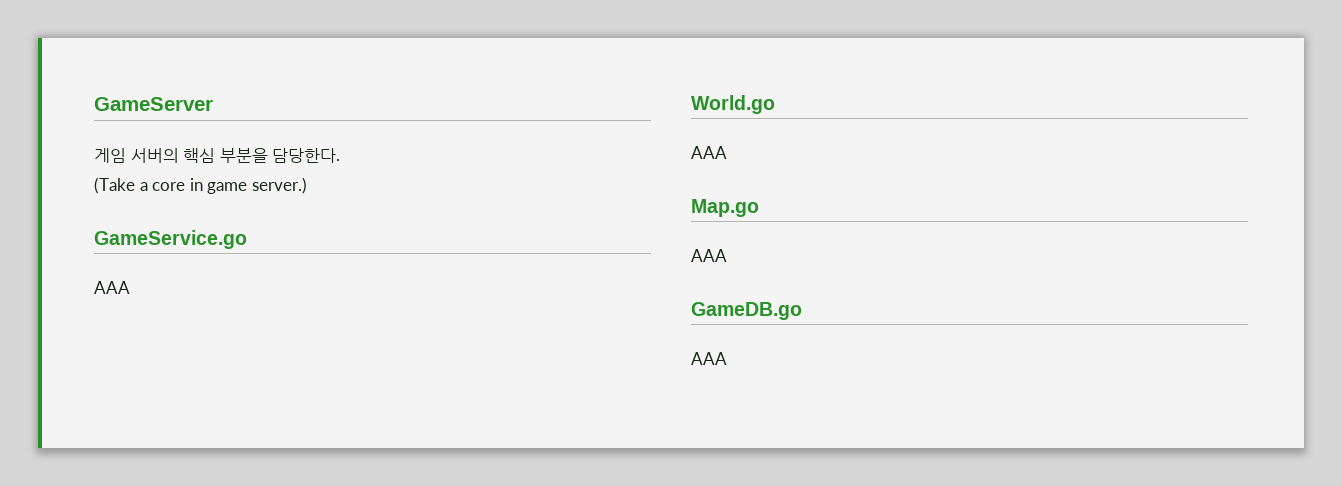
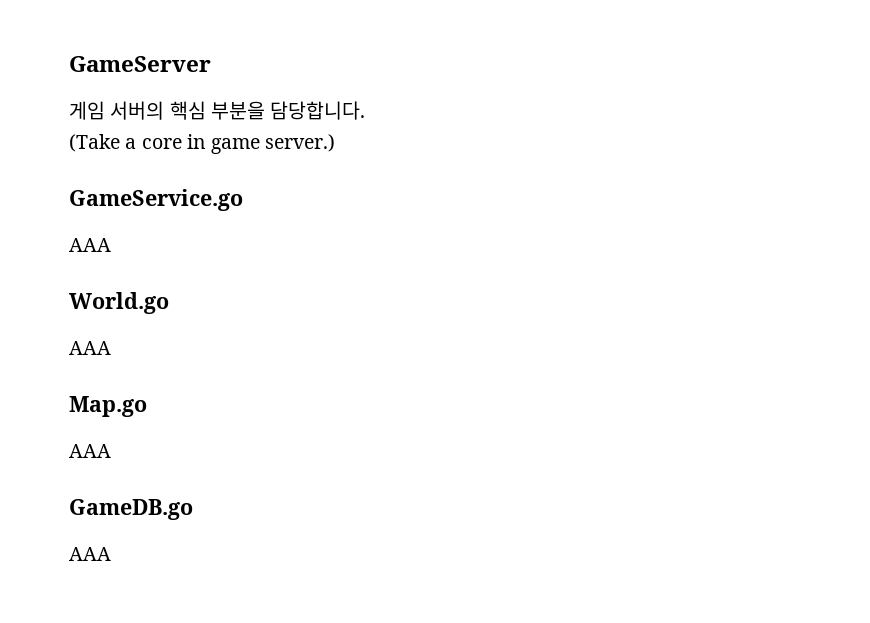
- 게임 서버의 핵심 부분을 담당한다.
+ 게임 서버의 핵심 부분을 담당합니다.

